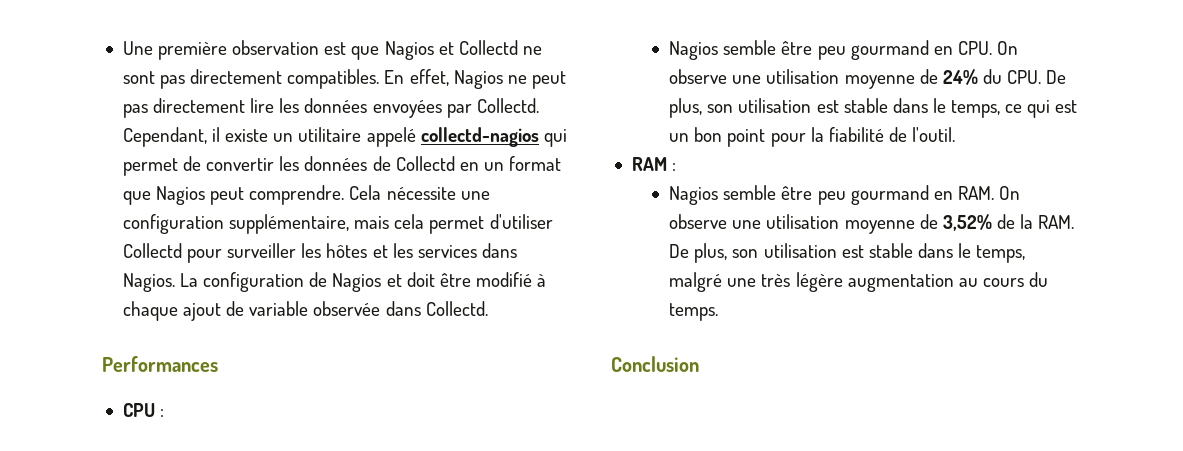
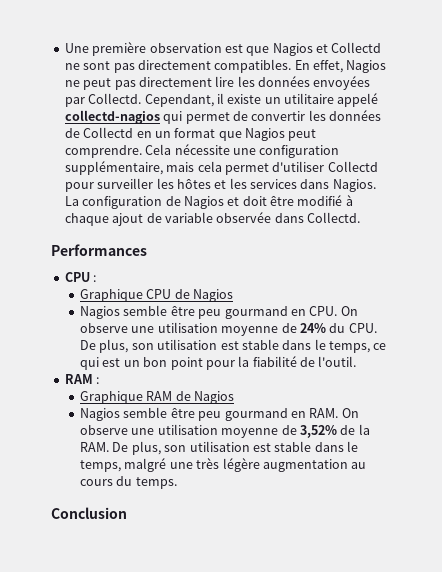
+ Graphique CPU de Nagios
+ Graphique RAM de Nagios

